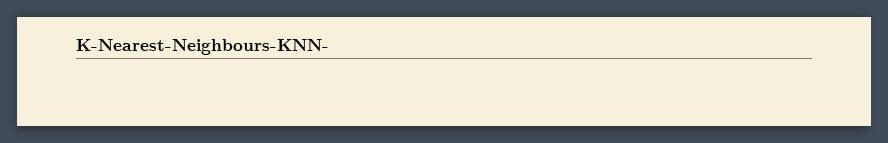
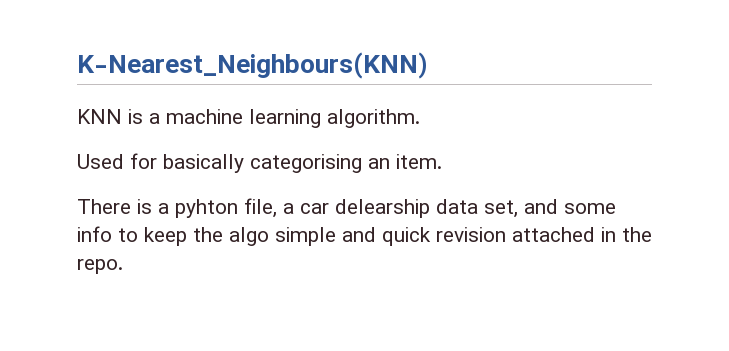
- K-Nearest-Neighbours-KNN-
+ K-Nearest_Neighbours(KNN)
+ KNN is a machine learning algorithm.
+ Used for basically categorising an item.
+ There is a pyhton file, a car delearship data set, and some info to keep the algo simple and quick revision attached in the repo.

